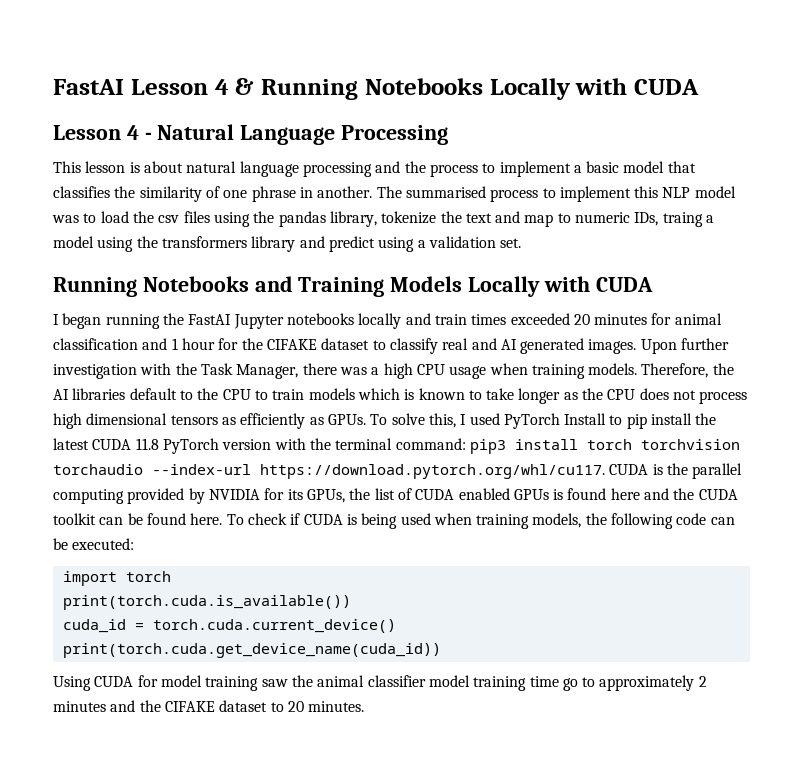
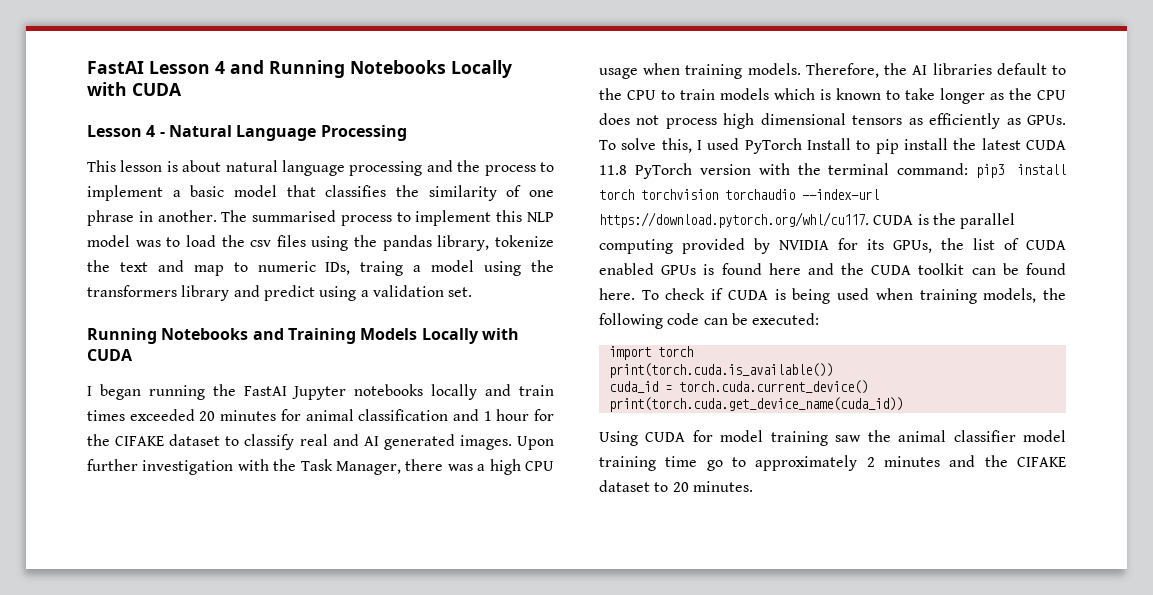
- FastAI Lesson 4 & Running Notebooks Locally with CUDA
+ FastAI Lesson 4 and Running Notebooks Locally with CUDA

